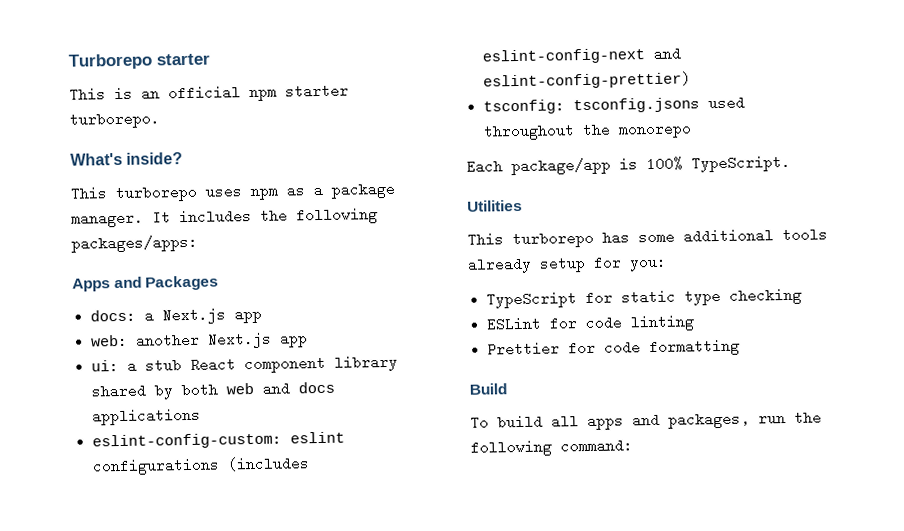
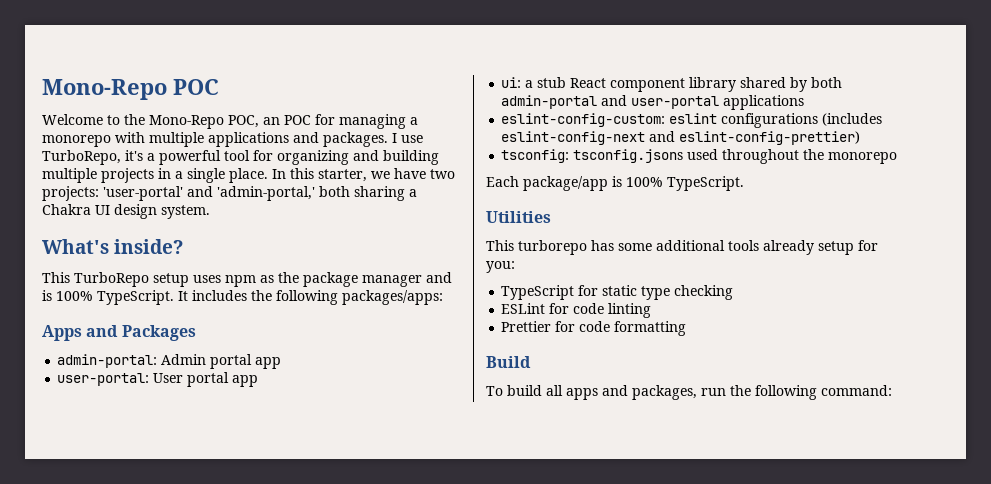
- Turborepo starter
- This is an official npm starter turborepo.
+ Mono-Repo POC
+ Welcome to the Mono-Repo POC, an POC for managing a monorepo with multiple applications and packages. I use TurboRepo, it's a powerful tool for organizing and building multiple projects in a single place. In this starter, we have two projects: 'user-portal' and 'admin-portal,' both sharing a Chakra UI design system.
- This turborepo uses npm as a package manager.
+ This TurboRepo setup uses npm as the package manager and is 100% TypeScript.
- docs: a Next.js app
- web: another Next.js app
+ admin-portal: Admin portal app
+ user-portal: User portal app
- ui: a stub React component library shared by both web and docs applications
+ ui: a stub React component library shared by both admin-portal and user-portal applications

